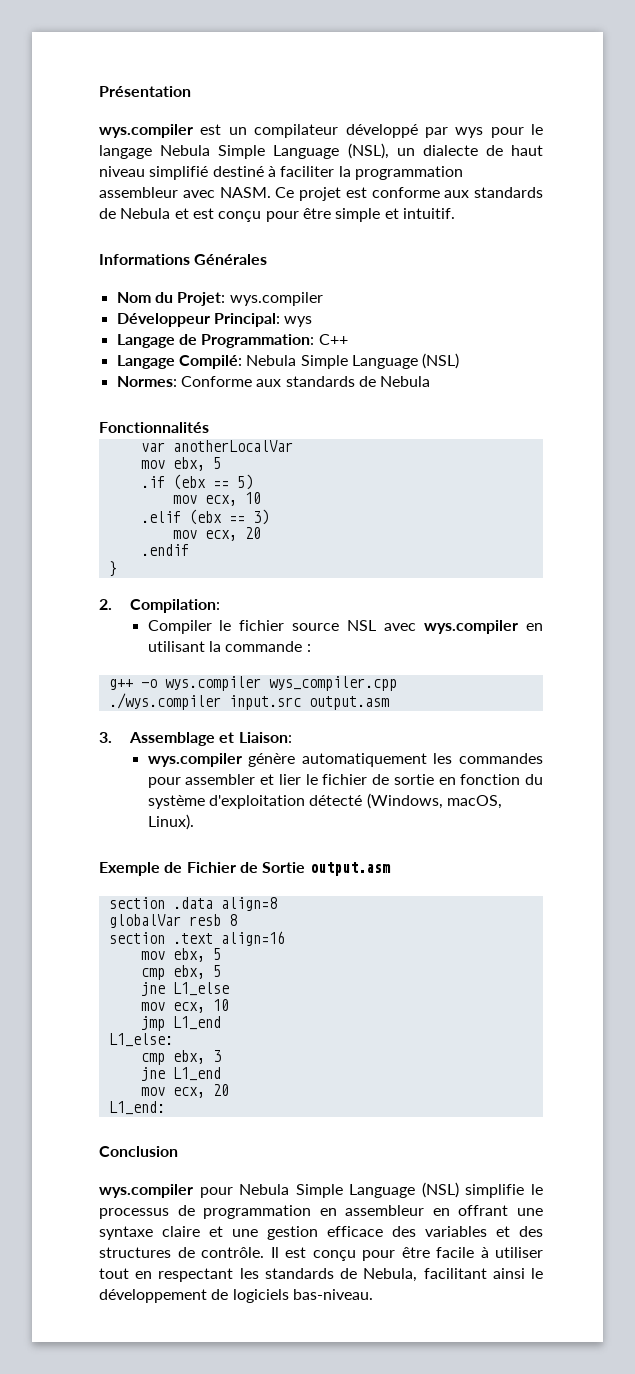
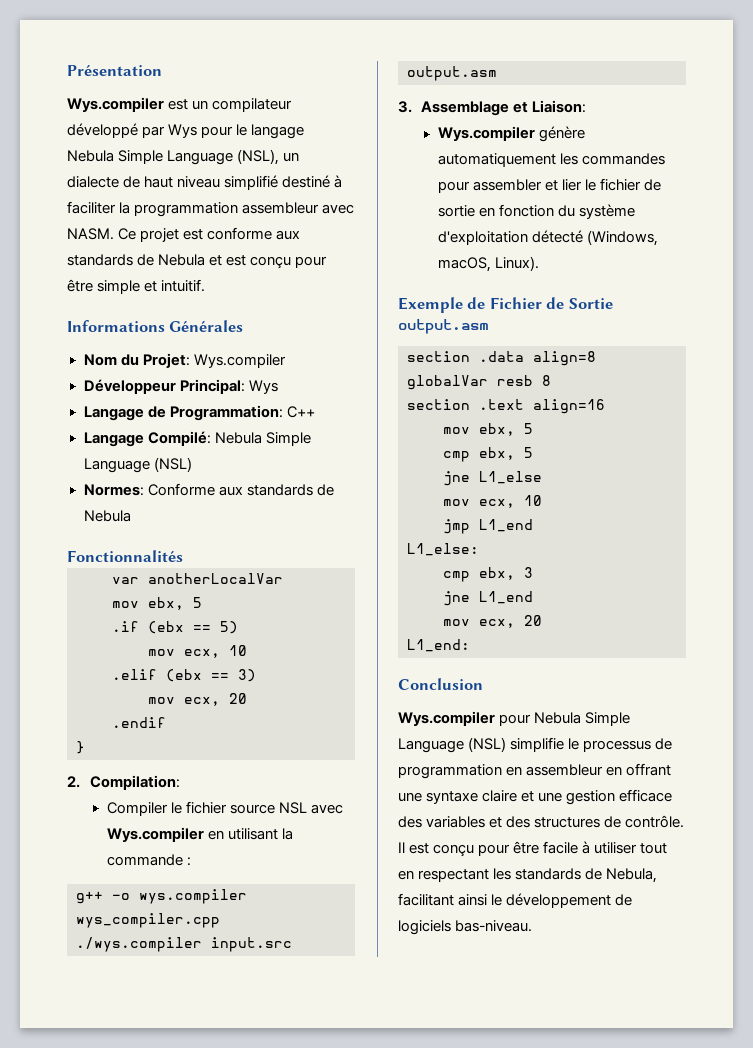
- wys.compiler est un compilateur développé par wys pour le langage Nebula Simple Language (NSL), un dialecte de haut niveau simplifié destiné à faciliter la programmation assembleur avec NASM.
+ Wys.compiler est un compilateur développé par Wys pour le langage Nebula Simple Language (NSL), un dialecte de haut niveau simplifié destiné à faciliter la programmation assembleur avec NASM.
- Nom du Projet: wys.compiler
+ Nom du Projet: Wys.compiler
- Développeur Principal: wys
+ Développeur Principal: Wys
- Compiler le fichier source NSL avec wys.compiler en utilisant la commande :
+ Compiler le fichier source NSL avec Wys.compiler en utilisant la commande :
- wys.compiler génère automatiquement les commandes pour assembler et lier le fichier de sortie en fonction du système d'exploitation détecté (Windows, macOS, Linux).
+ Wys.compiler génère automatiquement les commandes pour assembler et lier le fichier de sortie en fonction du système d'exploitation détecté (Windows, macOS, Linux).
- wys.compiler pour Nebula Simple Language (NSL) simplifie le processus de programmation en assembleur en offrant une syntaxe claire et une gestion efficace des variables et des structures de contrôle.
+ Wys.compiler pour Nebula Simple Language (NSL) simplifie le processus de programmation en assembleur en offrant une syntaxe claire et une gestion efficace des variables et des structures de contrôle.

